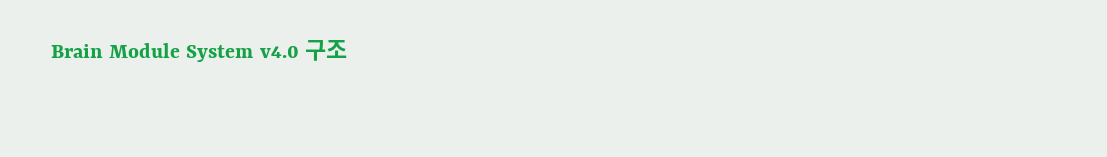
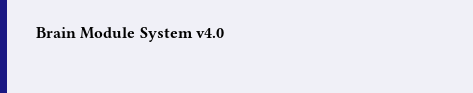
- Brain Module System v4.0 구조
+ Brain Module System v4.0

